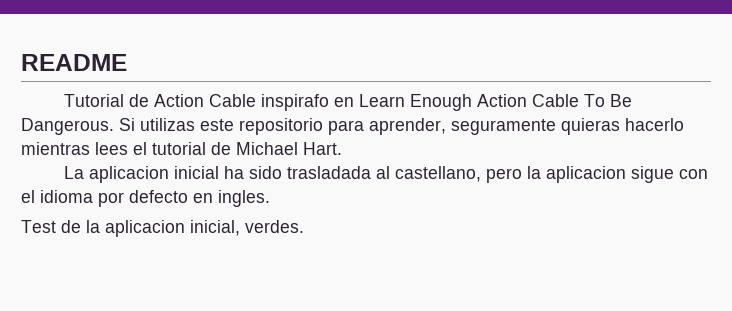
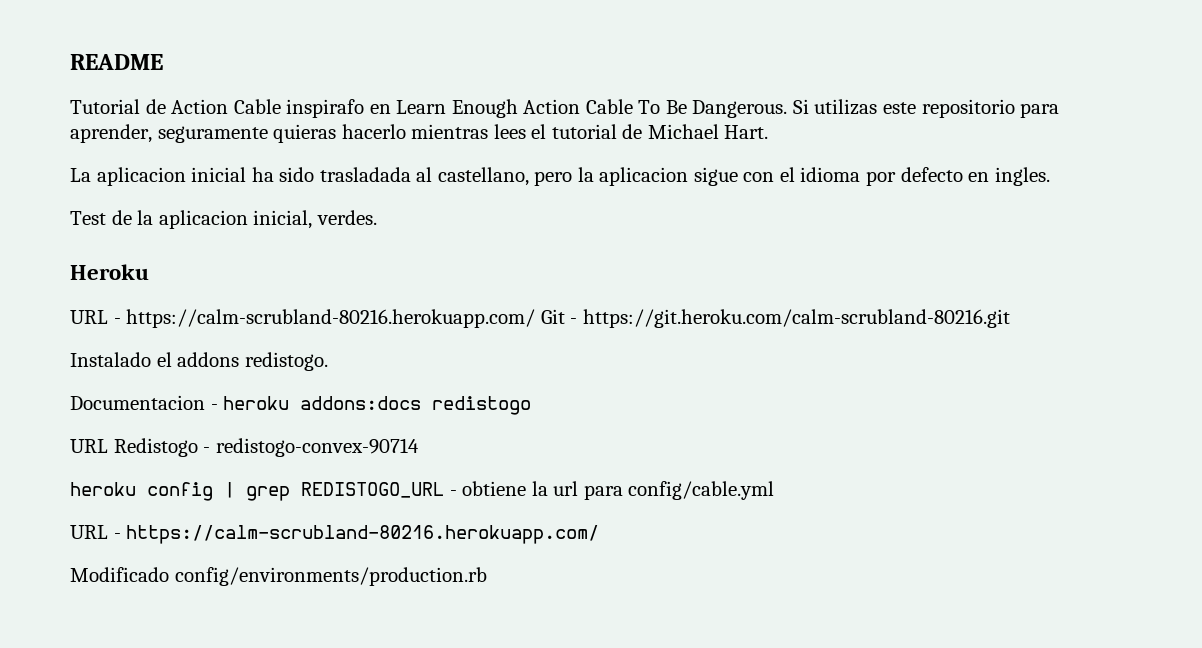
+ Heroku
+ URL - https://calm-scrubland-80216.herokuapp.com/ Git - https://git.heroku.com/calm-scrubland-80216.git
+ Instalado el addons redistogo.
+ Documentacion - heroku addons:docs redistogo
+ URL Redistogo - redistogo-convex-90714
+ heroku config | grep REDISTOGO_URL - obtiene la url para config/cable.yml
+ URL - https://calm-scrubland-80216.herokuapp.com/
+ Modificado config/environments/production.rb

